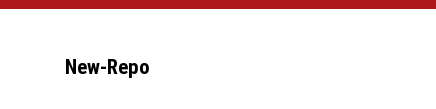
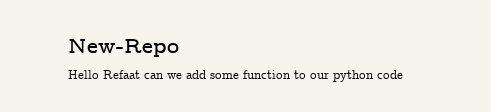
+ Hello Refaat can we add some function to our python code

